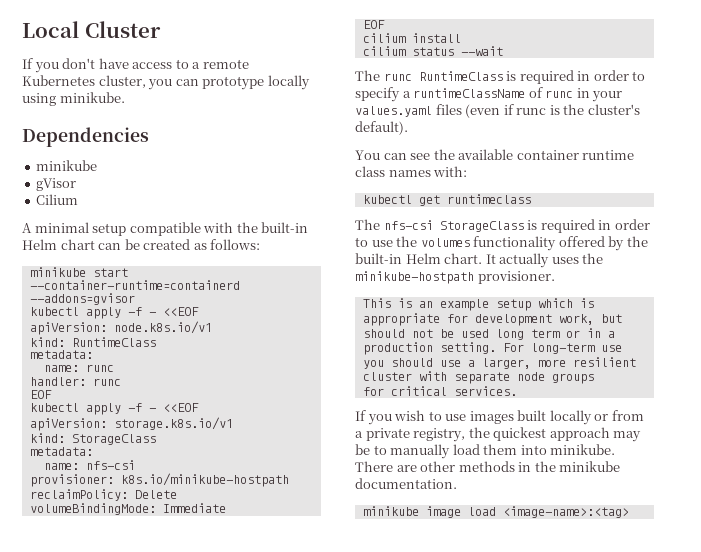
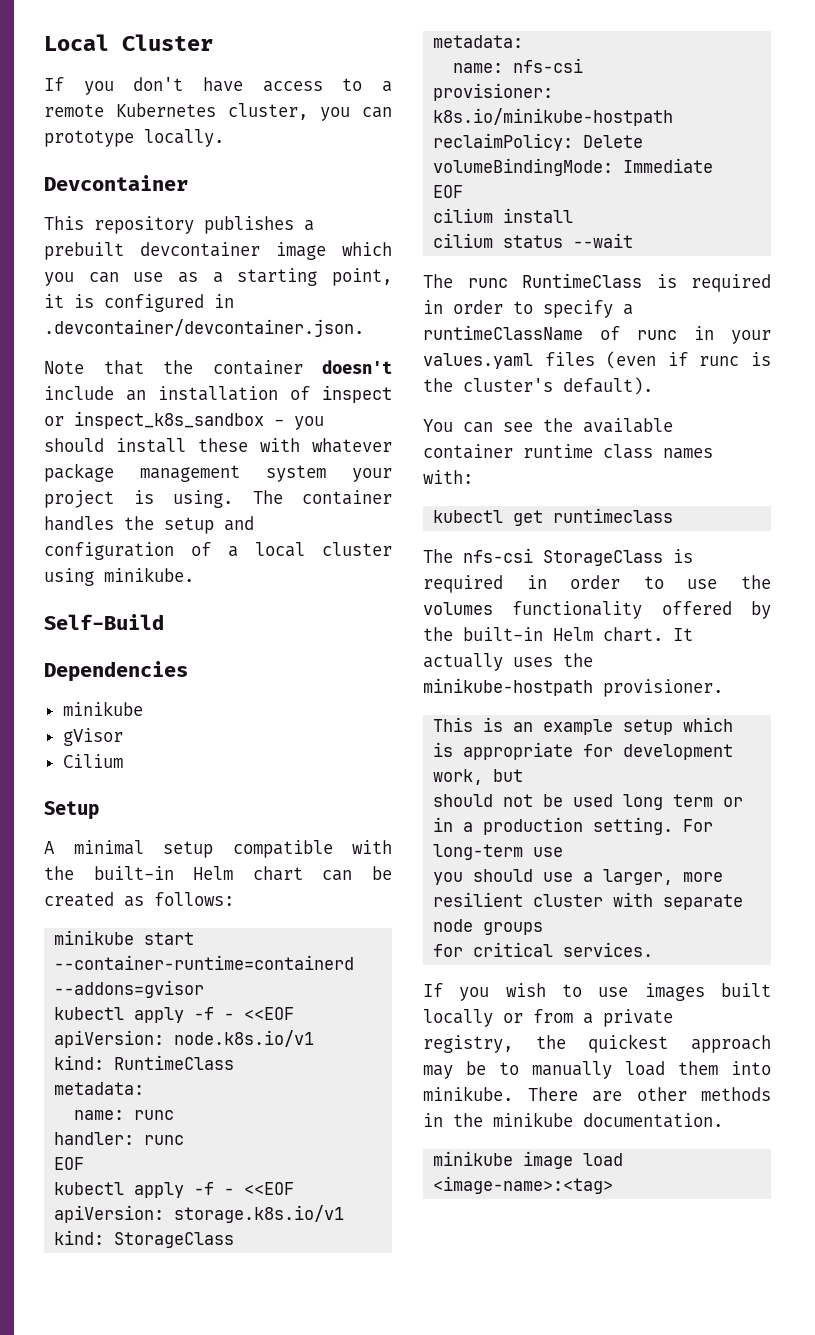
- If you don't have access to a remote Kubernetes cluster, you can prototype locally using minikube.
+ If you don't have access to a remote Kubernetes cluster, you can prototype locally.
+ Devcontainer
+ This repository publishes a prebuilt devcontainer image which you can use as a starting point, it is configured in .devcontainer/devcontainer.json.
+ Note that the container doesn't include an installation of inspect or inspect_k8s_sandbox - you should install these with whatever package management system your project is using. The container handles the setup and configuration of a local cluster using minikube.
+ Self-Build
+ Setup

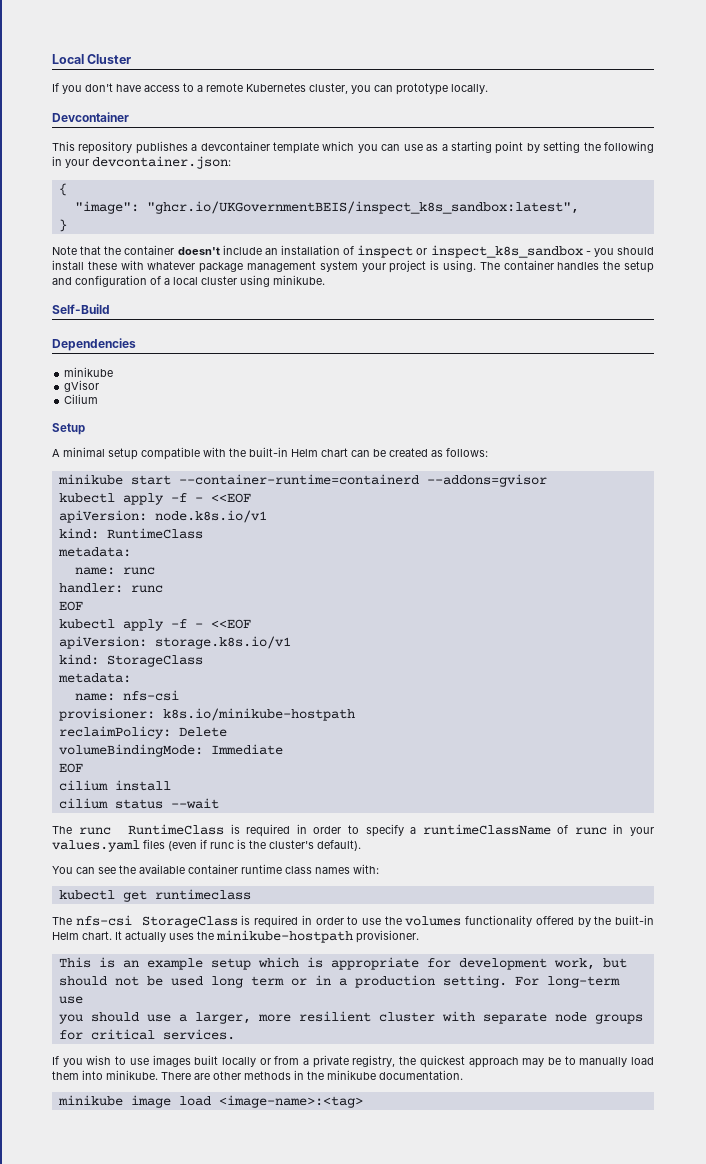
- This repository publishes a prebuilt devcontainer image which you can use as a starting point, it is configured in .devcontainer/devcontainer.json.
+ This repository publishes a devcontainer template which you can use as a starting point by setting the following in your devcontainer.json:
+ {
+ "image": "ghcr.io/UKGovernmentBEIS/inspect_k8s_sandbox:latest",
+ }

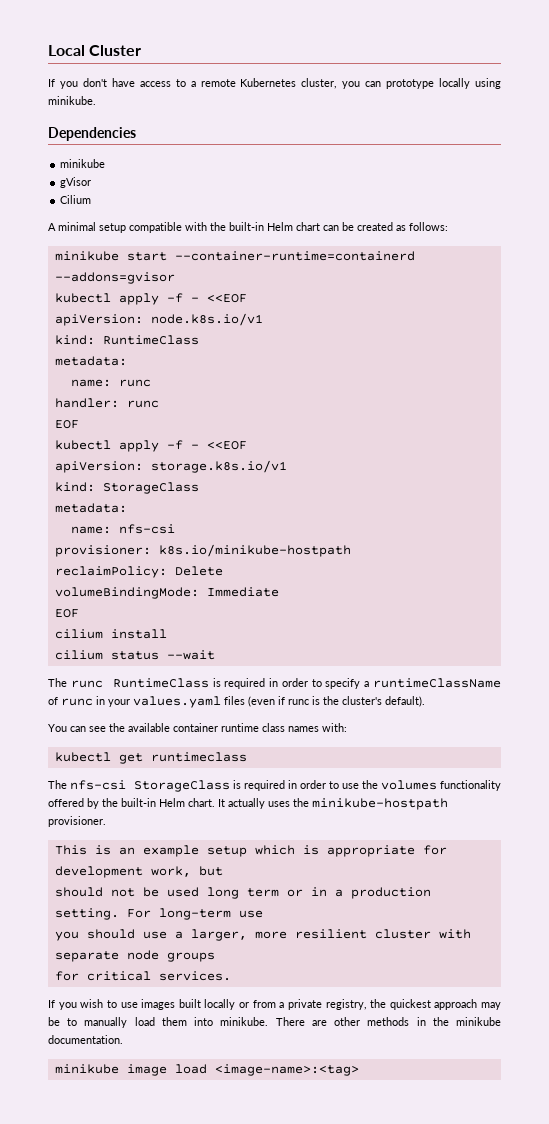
- If you don't have access to a remote Kubernetes cluster, you can prototype locally.
- Devcontainer
- This repository publishes a devcontainer template which you can use as a starting point by setting the following in your devcontainer.json:
- {
- "image": "ghcr.io/UKGovernmentBEIS/inspect_k8s_sandbox:latest",
- }
- Note that the container doesn't include an installation of inspect or inspect_k8s_sandbox - you should install these with whatever package management system your project is using. The container handles the setup and configuration of a local cluster using minikube.
+ If you don't have access to a remote Kubernetes cluster, you can prototype locally using minikube.
- Self-Build
- Setup

